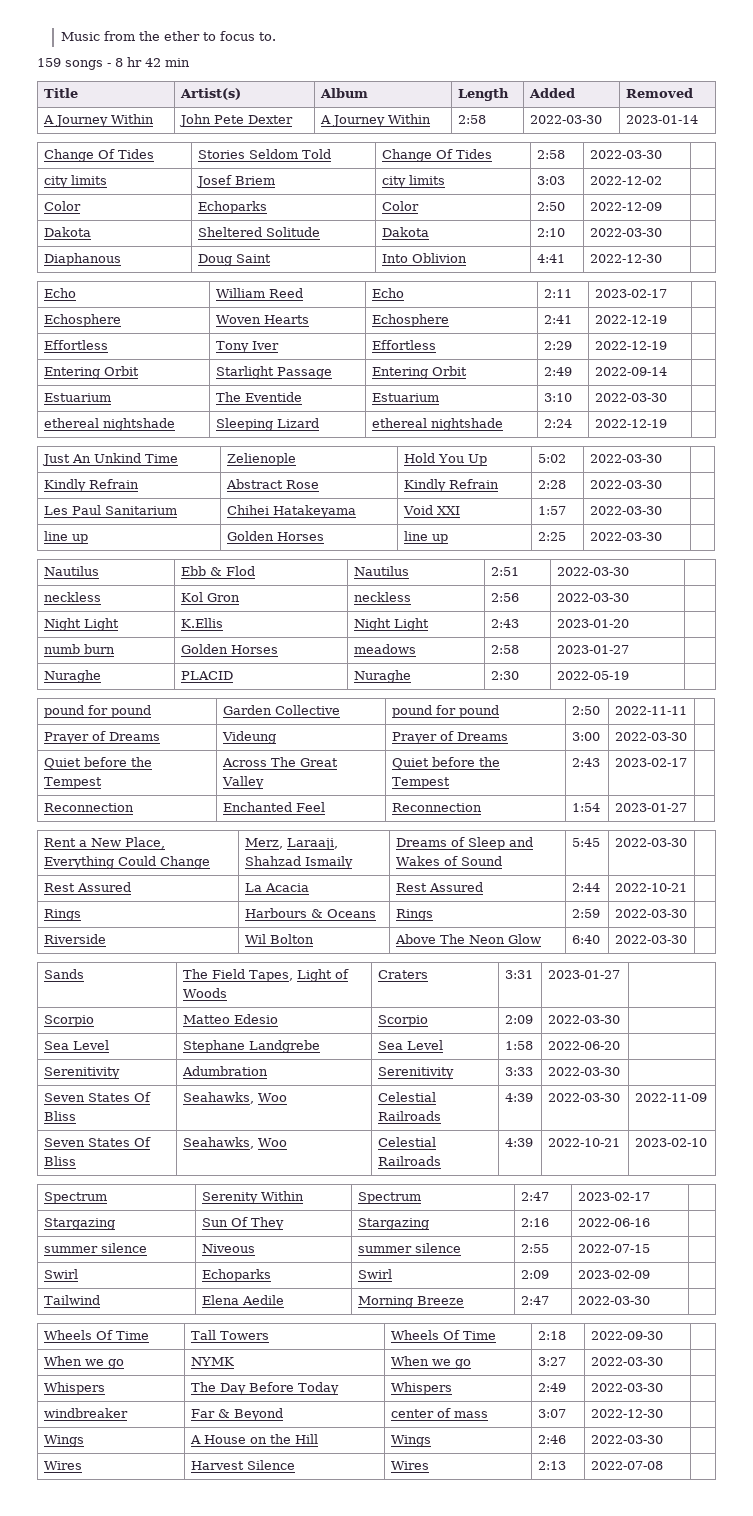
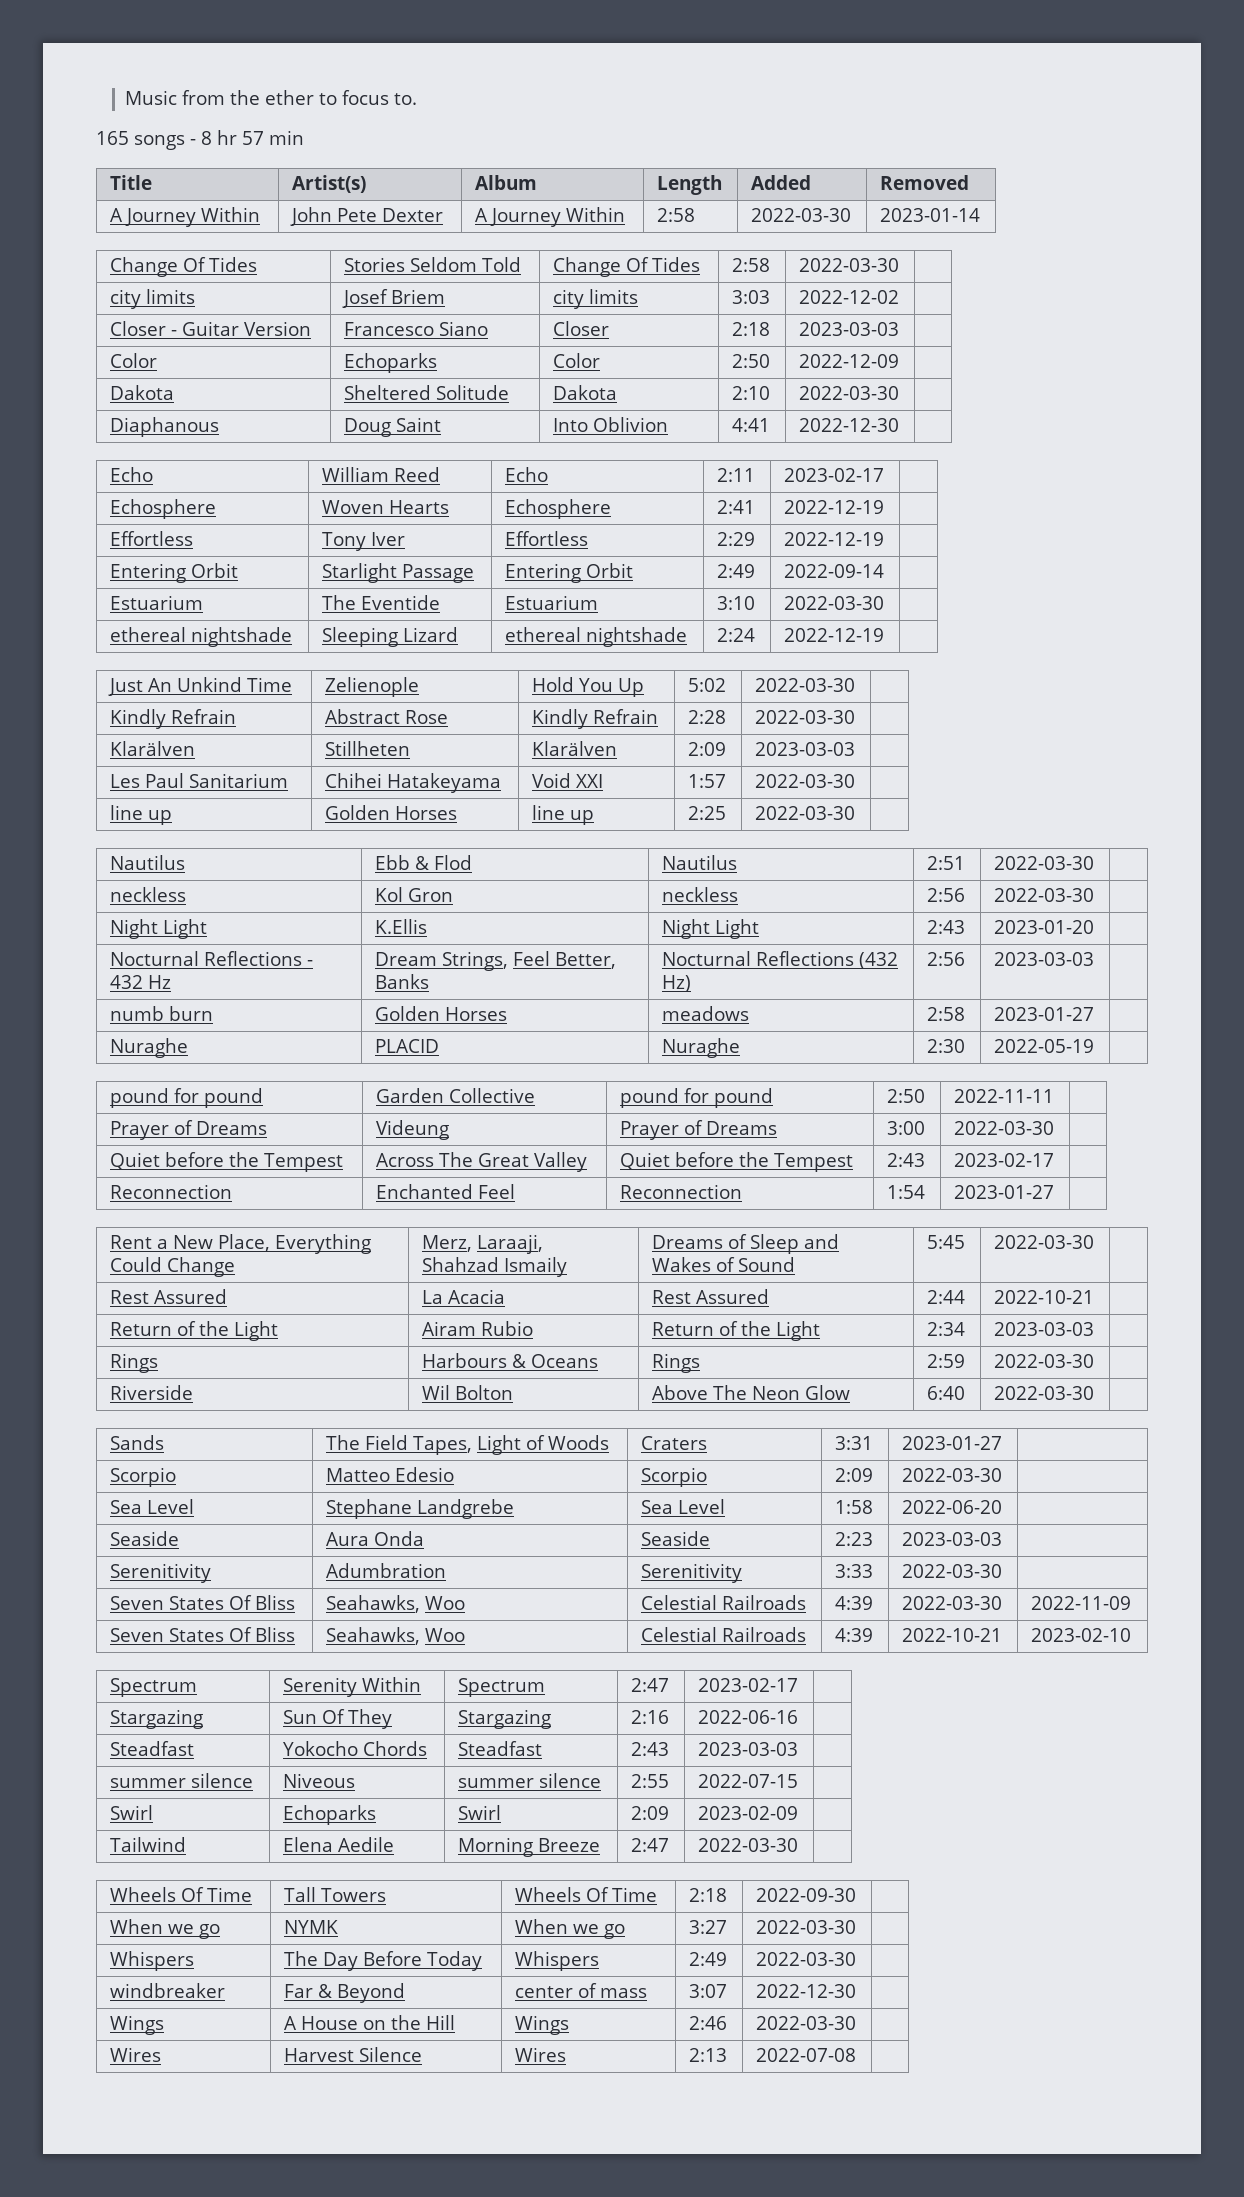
- 159 songs - 8 hr 42 min
+ 165 songs - 8 hr 57 min
+ Closer - Guitar Version | Francesco Siano | Closer | 2:18 | 2023-03-03 |
+ Klarälven | Stillheten | Klarälven | 2:09 | 2023-03-03 |
+ Nocturnal Reflections - 432 Hz | Dream Strings, Feel Better, Banks | Nocturnal Reflections (432 Hz) | 2:56 | 2023-03-03 |
+ Return of the Light | Airam Rubio | Return of the Light | 2:34 | 2023-03-03 |
+ Seaside | Aura Onda | Seaside | 2:23 | 2023-03-03 |
+ Steadfast | Yokocho Chords | Steadfast | 2:43 | 2023-03-03 |

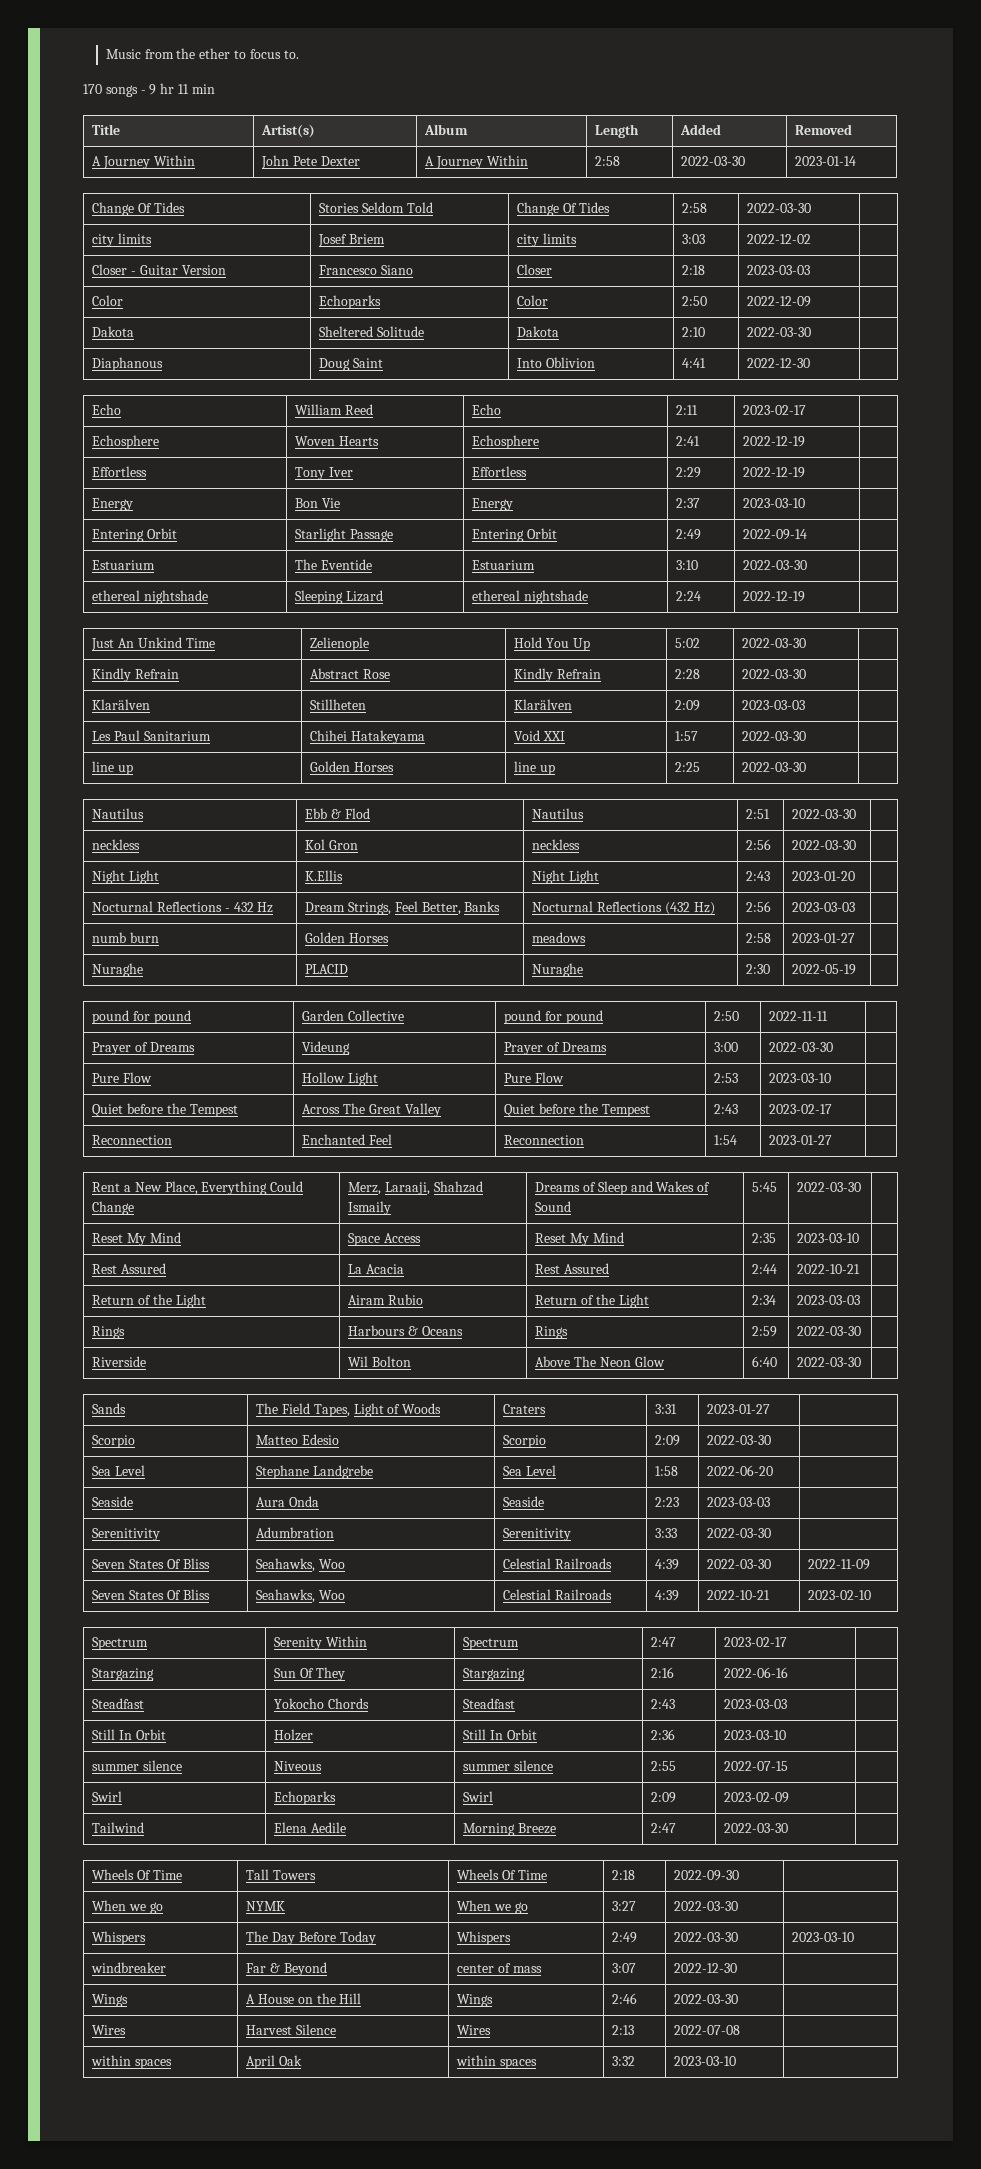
- 165 songs - 8 hr 57 min
+ 170 songs - 9 hr 11 min
+ Energy | Bon Vie | Energy | 2:37 | 2023-03-10 |
+ Pure Flow | Hollow Light | Pure Flow | 2:53 | 2023-03-10 |
+ Reset My Mind | Space Access | Reset My Mind | 2:35 | 2023-03-10 |
+ Still In Orbit | Holzer | Still In Orbit | 2:36 | 2023-03-10 |
- Whispers | The Day Before Today | Whispers | 2:49 | 2022-03-30 |
+ Whispers | The Day Before Today | Whispers | 2:49 | 2022-03-30 | 2023-03-10
+ within spaces | April Oak | within spaces | 3:32 | 2023-03-10 |

